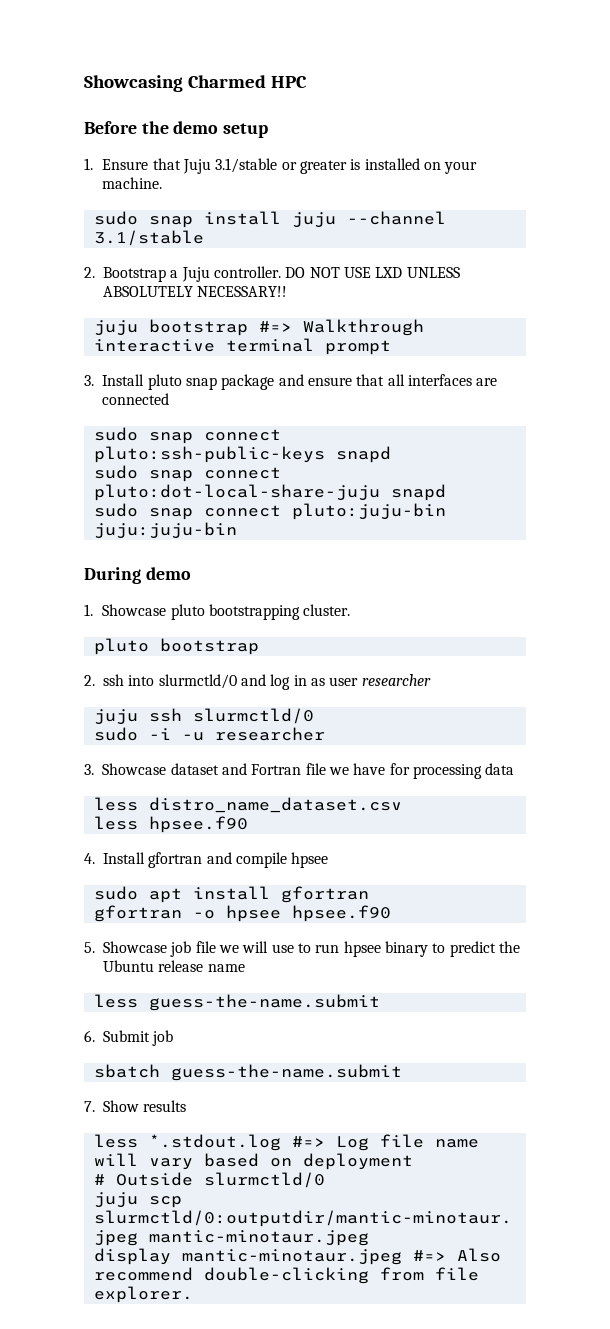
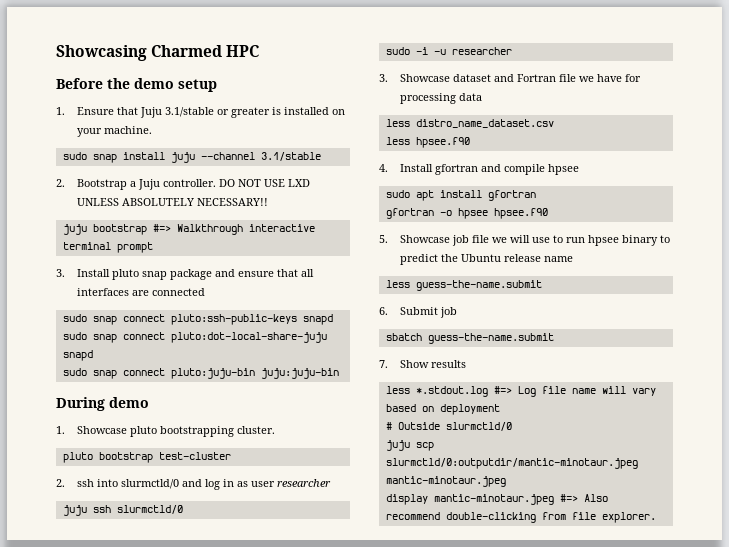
- pluto bootstrap
+ pluto bootstrap test-cluster

